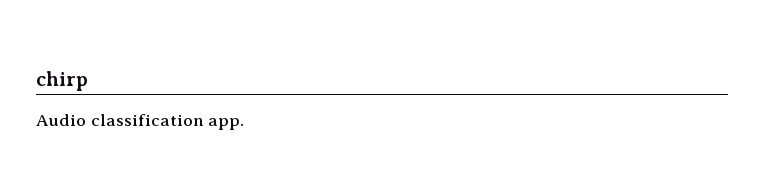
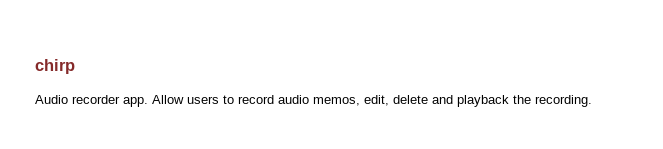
- Audio classification app.
+ Audio recorder app. Allow users to record audio memos, edit, delete and playback the recording.

